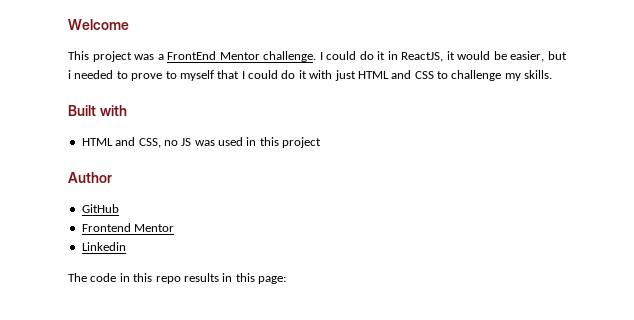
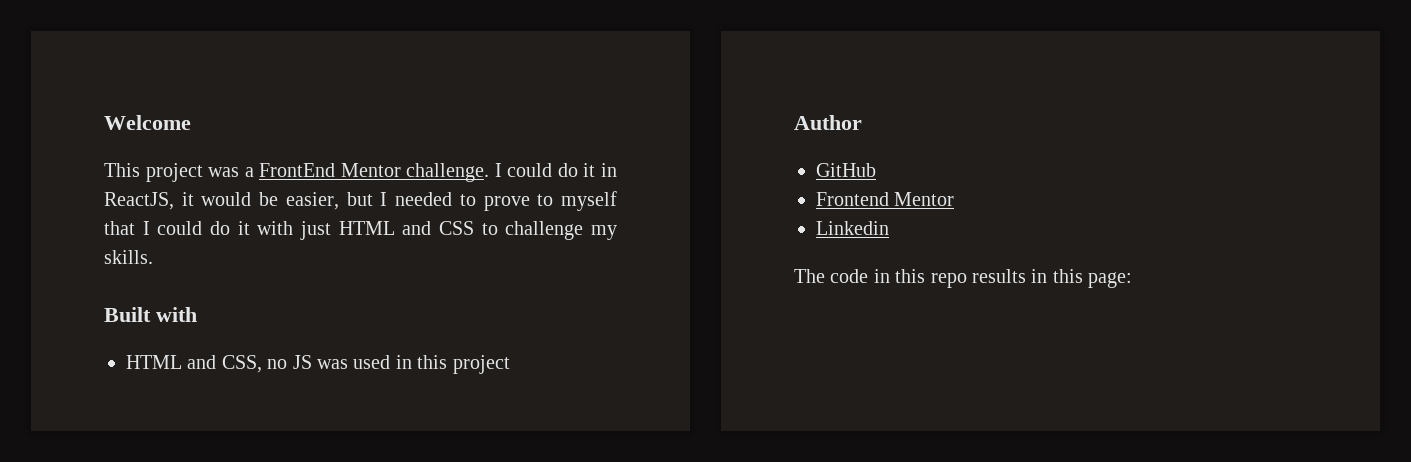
- I could do it in ReactJS, it would be easier, but i needed to prove to myself that I could do it with just HTML and CSS to challenge my skills.
+ I could do it in ReactJS, it would be easier, but I needed to prove to myself that I could do it with just HTML and CSS to challenge my skills.

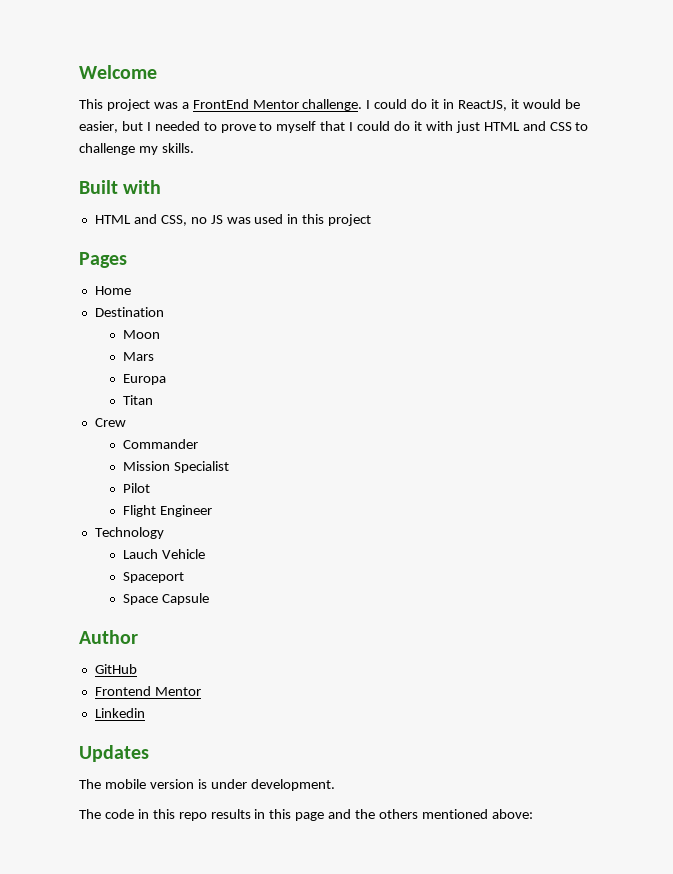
+ Pages
+ Home
+ Destination
+ Moon
+ Mars
+ Europa
+ Titan
+ Crew
+ Commander
+ Mission Specialist
+ Pilot
+ Flight Engineer
+ Technology
+ Lauch Vehicle
+ Spaceport
+ Space Capsule
+ Updates
+ The mobile version is under development.
- The code in this repo results in this page:
+ The code in this repo results in this page and the others mentioned above:

